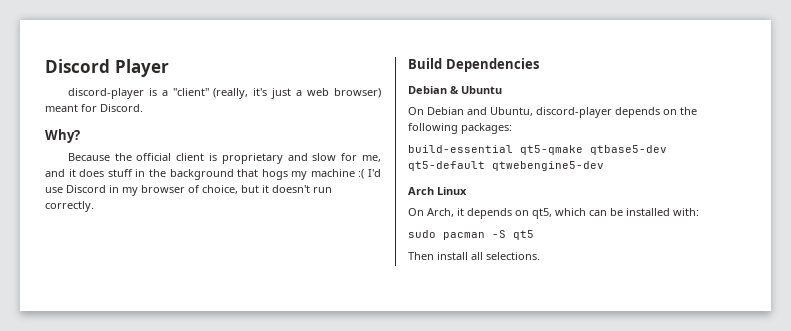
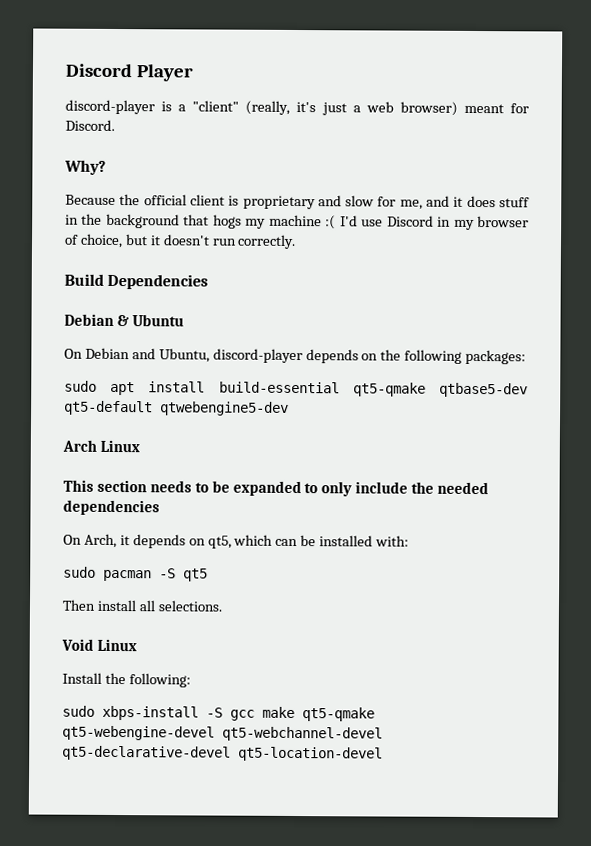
- build-essential qt5-qmake qtbase5-dev qt5-default qtwebengine5-dev
+ sudo apt install build-essential qt5-qmake qtbase5-dev qt5-default qtwebengine5-dev
+ This section needs to be expanded to only include the needed dependencies
+ Void Linux
+ Install the following:
+ sudo xbps-install -S gcc make qt5-qmake qt5-webengine-devel qt5-webchannel-devel qt5-declarative-devel qt5-location-devel

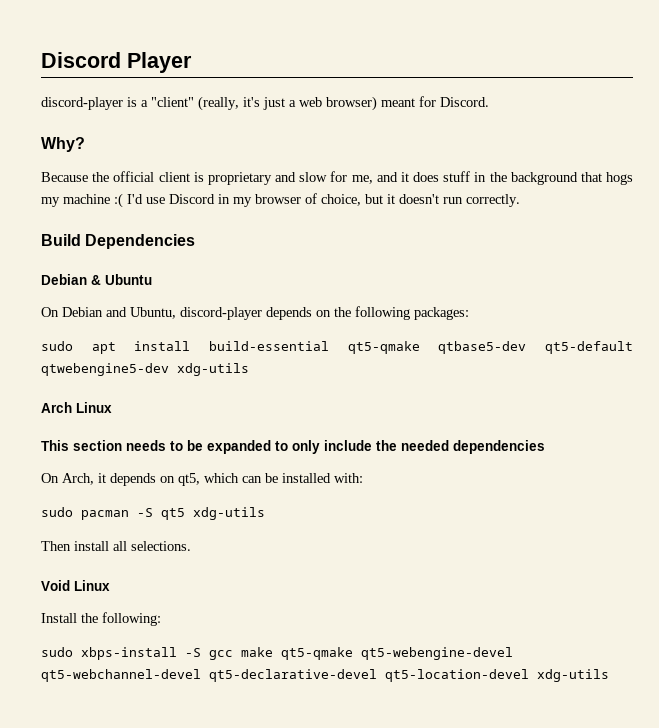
- sudo apt install build-essential qt5-qmake qtbase5-dev qt5-default qtwebengine5-dev
+ sudo apt install build-essential qt5-qmake qtbase5-dev qt5-default qtwebengine5-dev xdg-utils
- sudo pacman -S qt5
+ sudo pacman -S qt5 xdg-utils
- sudo xbps-install -S gcc make qt5-qmake qt5-webengine-devel qt5-webchannel-devel qt5-declarative-devel qt5-location-devel
+ sudo xbps-install -S gcc make qt5-qmake qt5-webengine-devel qt5-webchannel-devel qt5-declarative-devel qt5-location-devel xdg-utils

